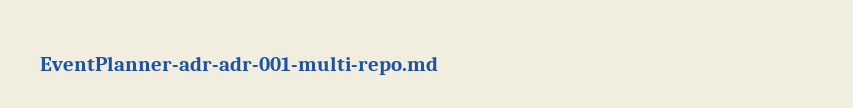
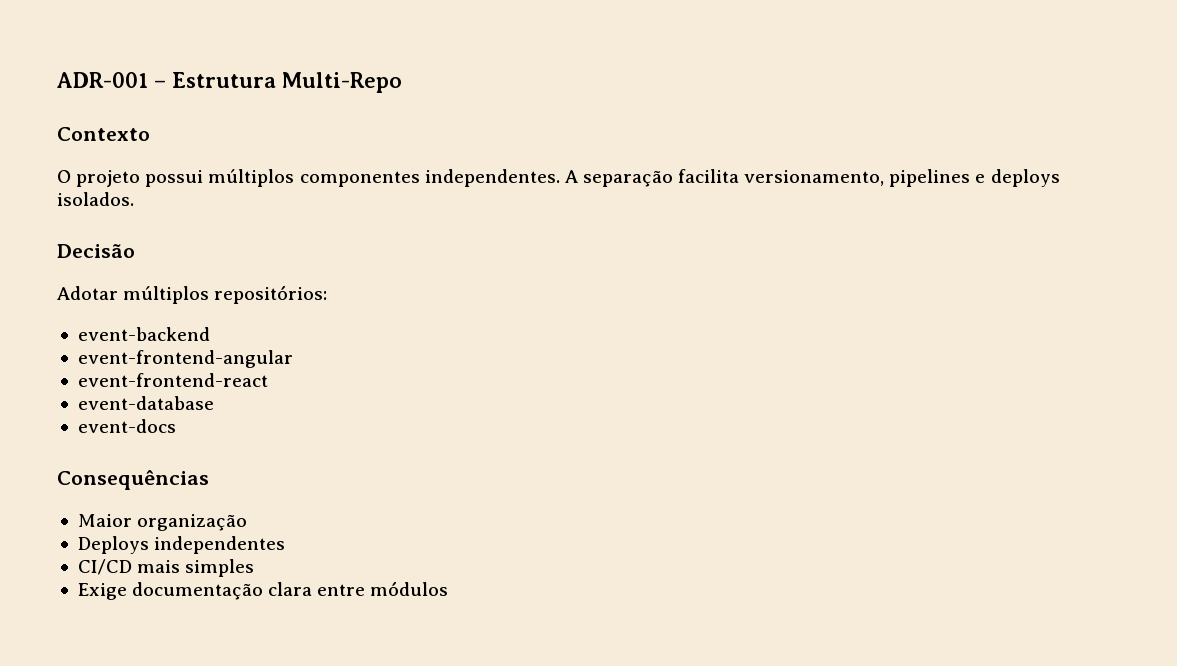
- EventPlanner-adr-adr-001-multi-repo.md
+ ADR-001 – Estrutura Multi-Repo
+ Contexto
+ O projeto possui múltiplos componentes independentes. A separação facilita versionamento, pipelines e deploys isolados.
+ Decisão
+ Adotar múltiplos repositórios:
+ event-backend
+ event-frontend-angular
+ event-frontend-react
+ event-database
+ event-docs
+ Consequências
+ Maior organização
+ Deploys independentes
+ CI/CD mais simples
+ Exige documentação clara entre módulos

